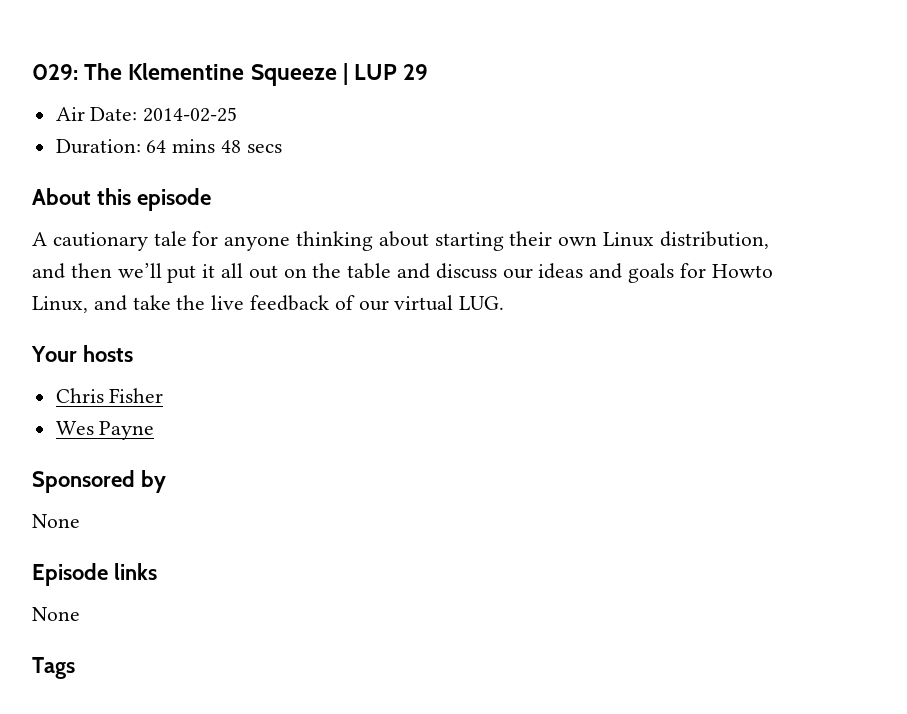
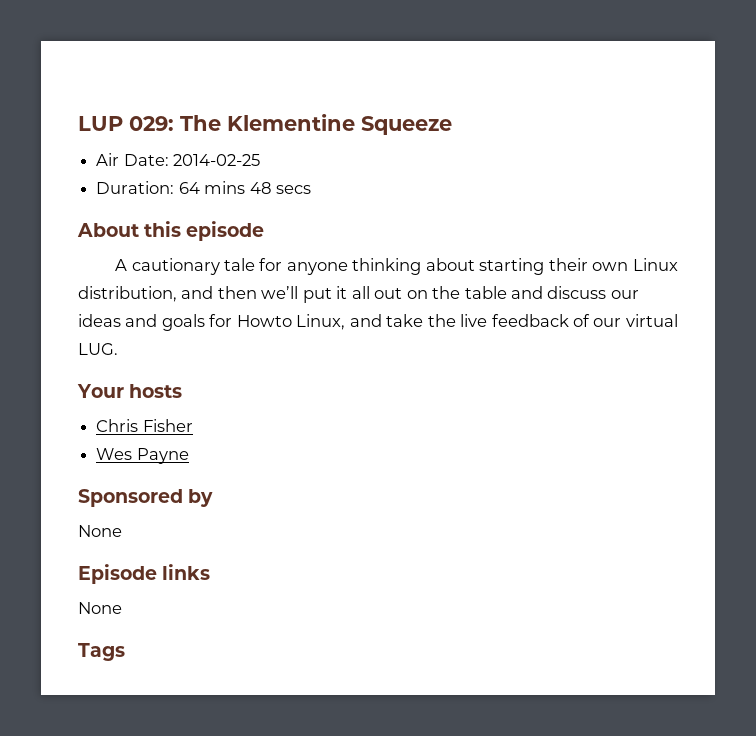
- 029: The Klementine Squeeze | LUP 29
+ LUP 029: The Klementine Squeeze

